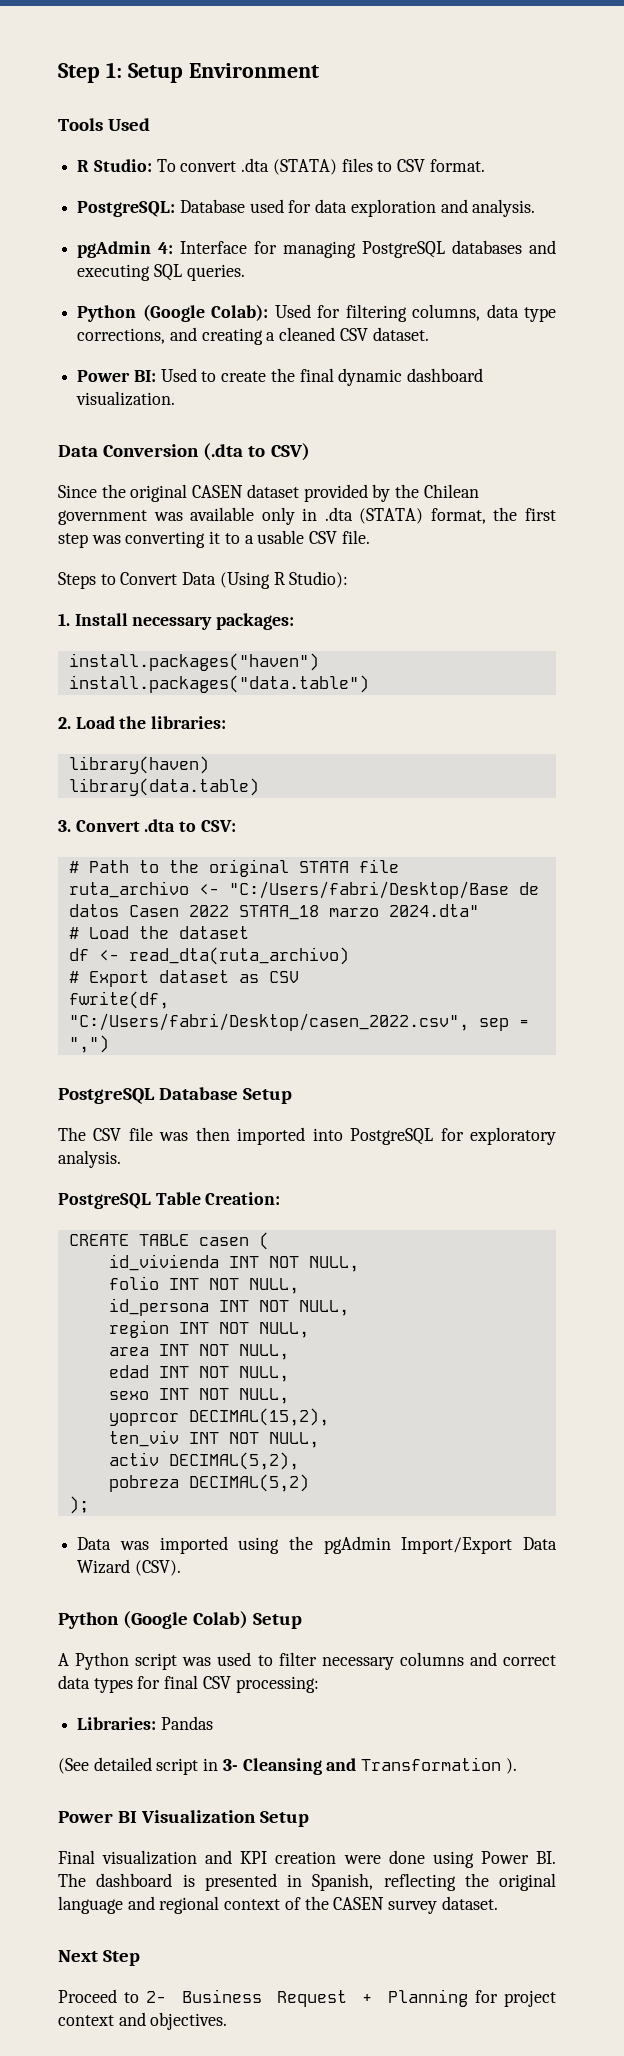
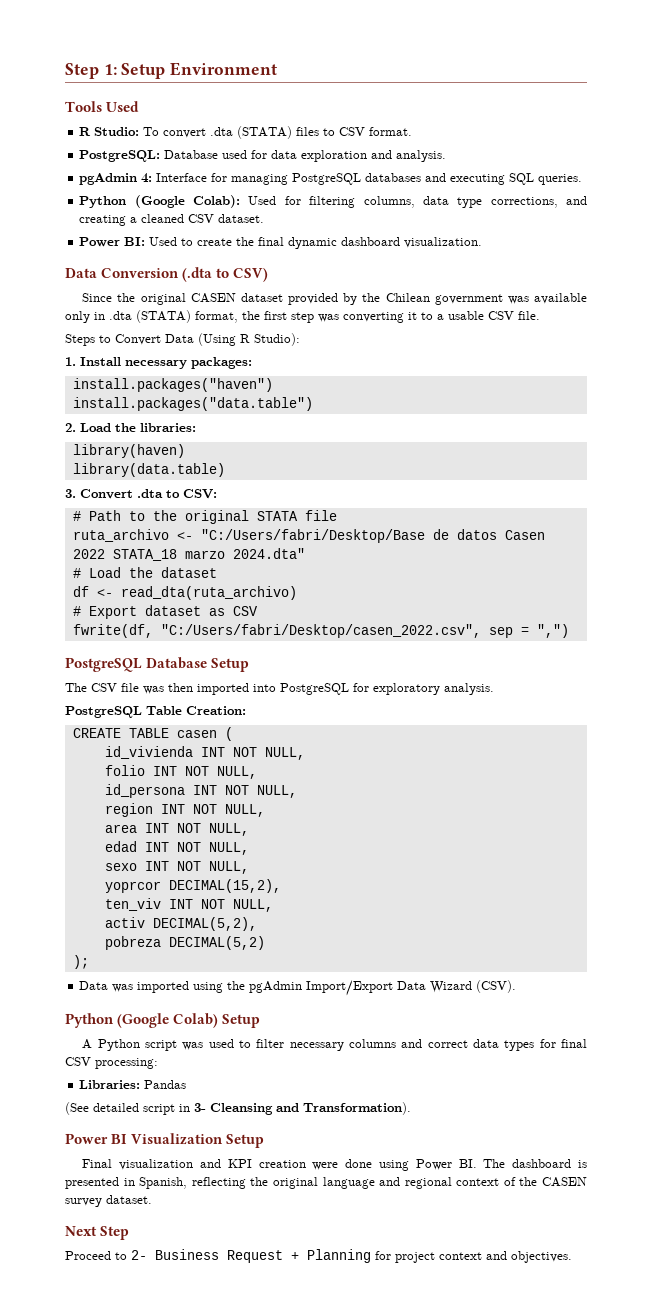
- (See detailed script in 3- Cleansing and Transformation ).
+ (See detailed script in 3- Cleansing and Transformation).

